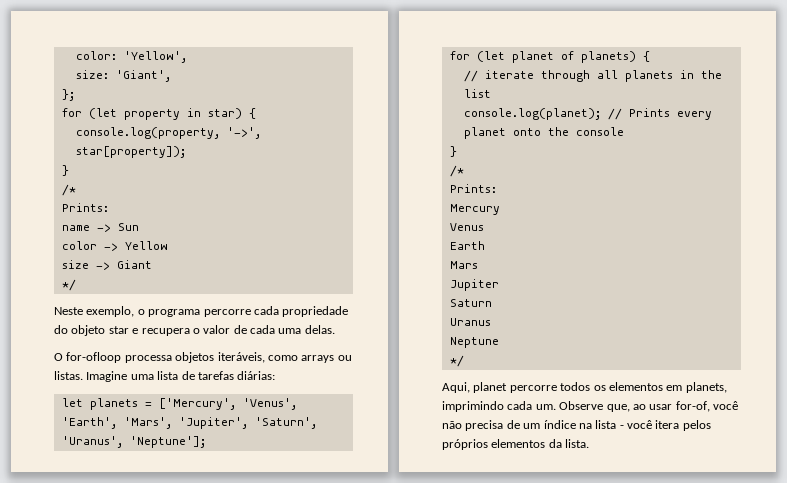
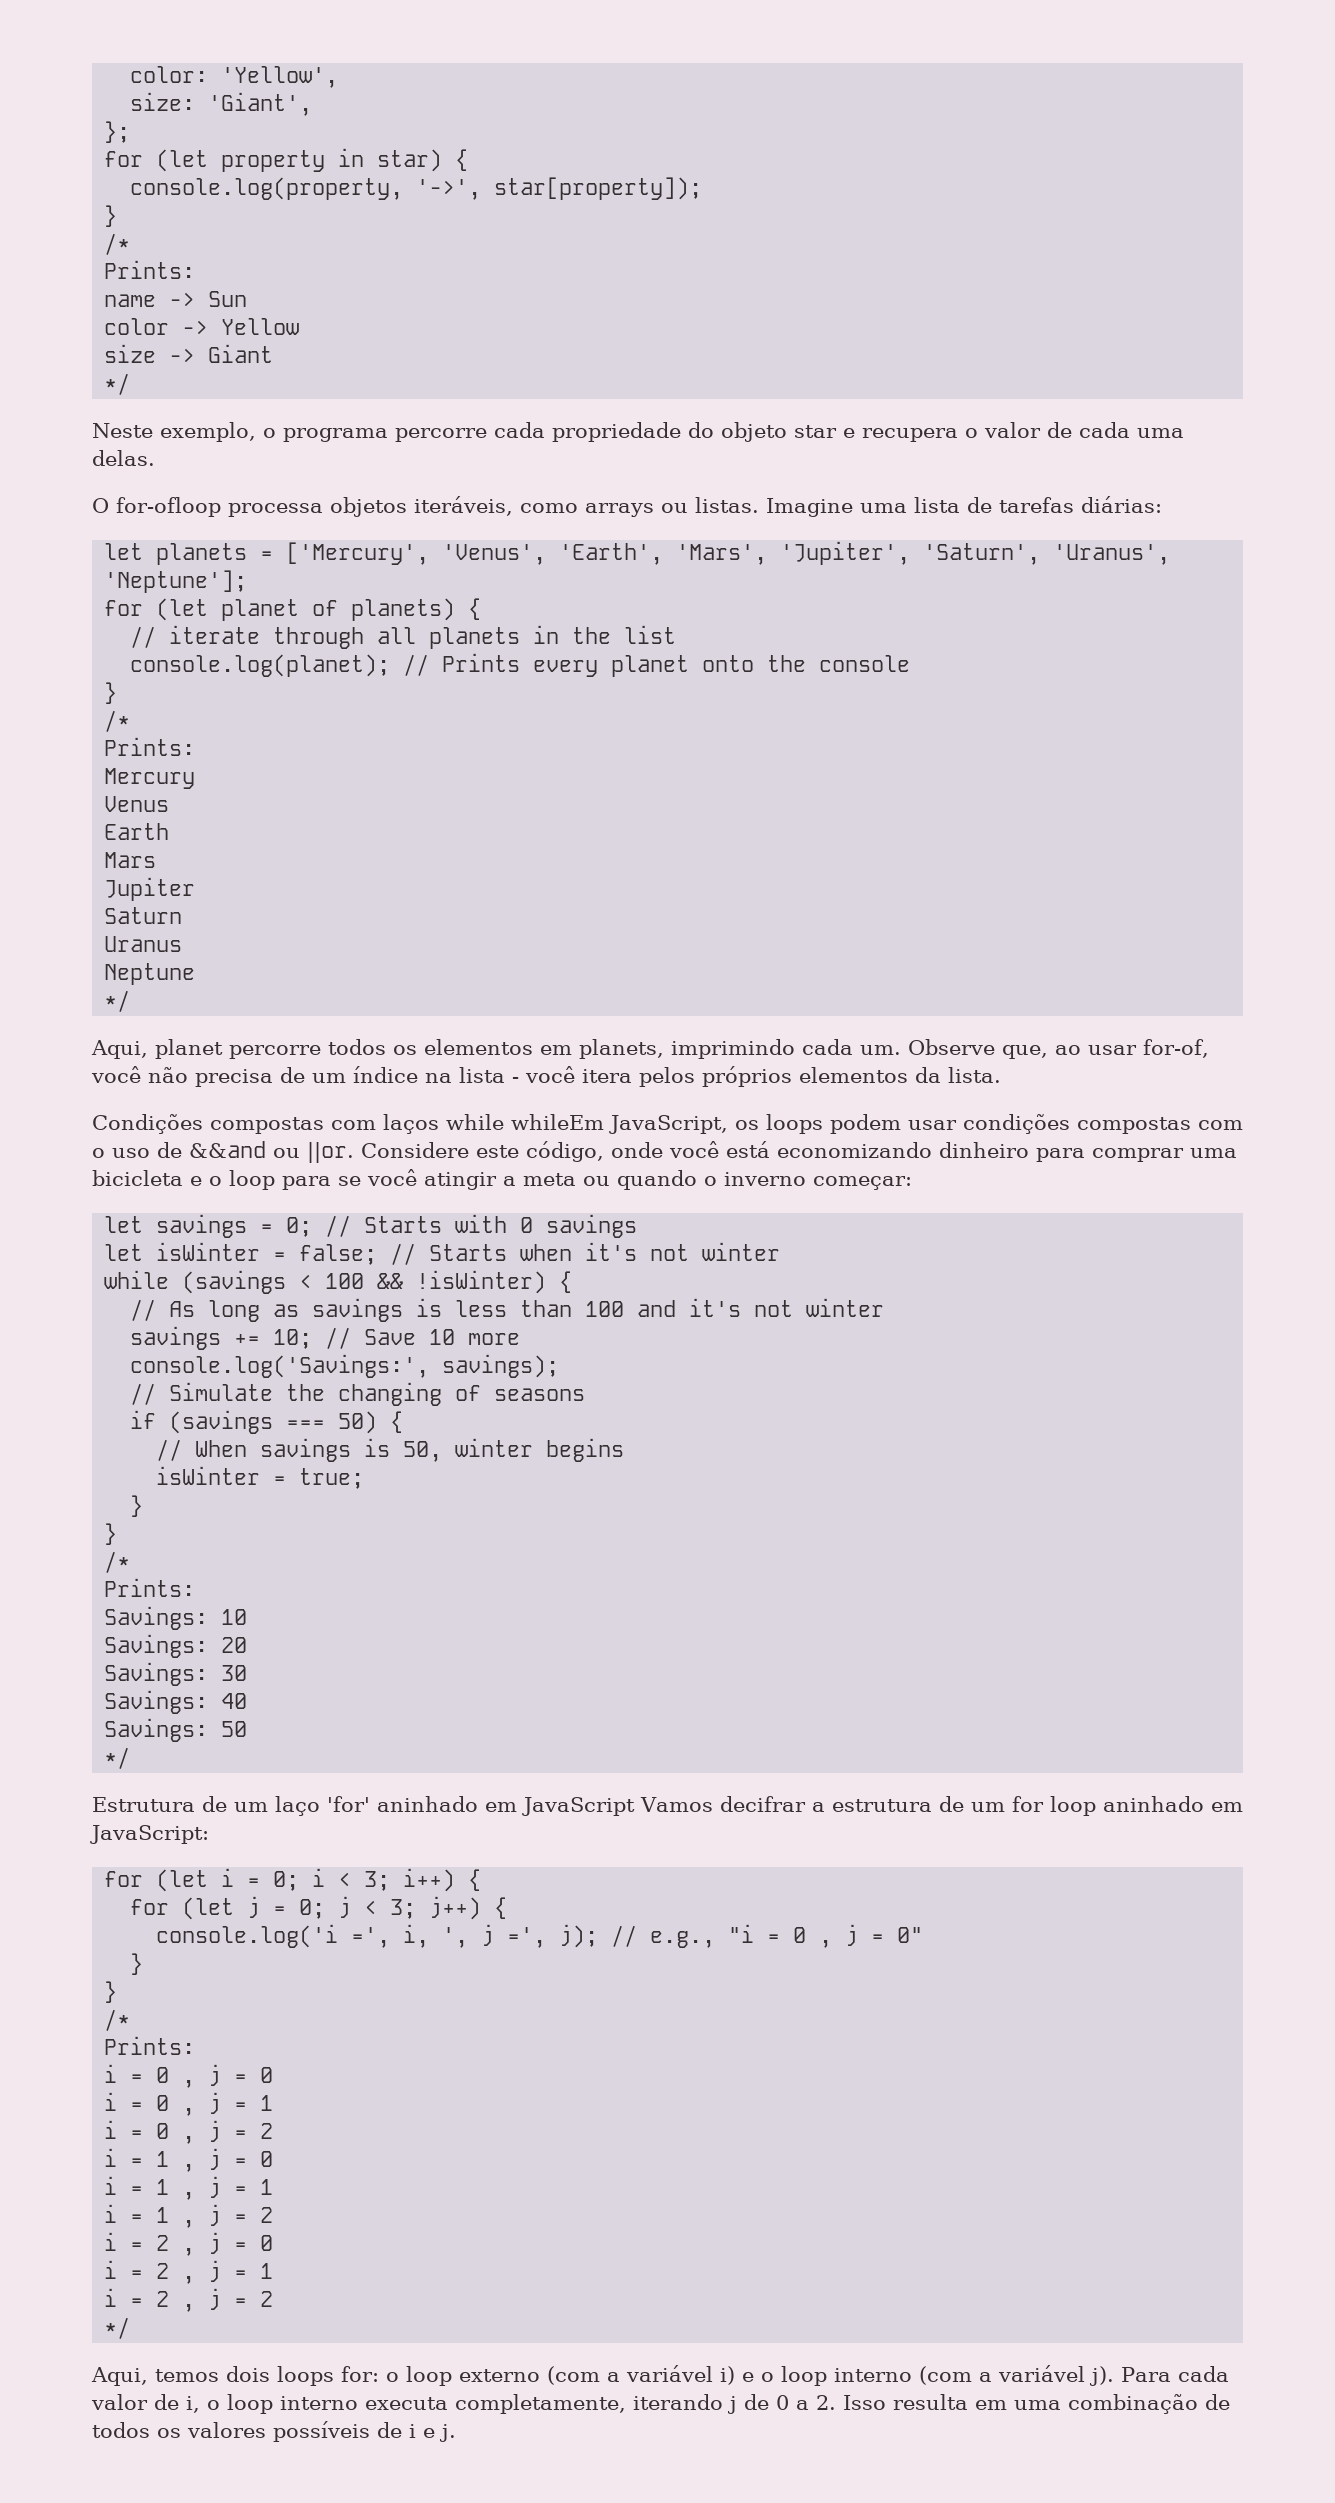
+ Condições compostas com laços while whileEm JavaScript, os loops podem usar condições compostas com o uso de &&and ou ||or. Considere este código, onde você está economizando dinheiro para comprar uma bicicleta e o loop para se você atingir a meta ou quando o inverno começar:
+ let savings = 0; // Starts with 0 savings
+ let isWinter = false; // Starts when it's not winter
+ while (savings < 100 && !isWinter) {
+ // As long as savings is less than 100 and it's not winter
+ savings += 10; // Save 10 more
+ console.log('Savings:', savings);
+ // Simulate the changing of seasons
+ if (savings === 50) {
+ // When savings is 50, winter begins
+ isWinter = true;
+ }
+ }
+ /*
+ Prints:
+ Savings: 10
+ Savings: 20
+ Savings: 30
+ Savings: 40
+ Savings: 50
+ */
+ Estrutura de um laço 'for' aninhado em JavaScript Vamos decifrar a estrutura de um for loop aninhado em JavaScript:
+ for (let i = 0; i < 3; i++) {
+ for (let j = 0; j < 3; j++) {
+ console.log('i =', i, ', j =', j); // e.g., "i = 0 , j = 0"
+ }
+ }
+ /*
+ Prints:
+ i = 0 , j = 0
+ i = 0 , j = 1
+ i = 0 , j = 2
+ i = 1 , j = 0
+ i = 1 , j = 1
+ i = 1 , j = 2
+ i = 2 , j = 0
+ i = 2 , j = 1
+ i = 2 , j = 2
+ */
+ Aqui, temos dois loops for: o loop externo (com a variável i) e o loop interno (com a variável j). Para cada valor de i, o loop interno executa completamente, iterando j de 0 a 2. Isso resulta em uma combinação de todos os valores possíveis de i e j.

